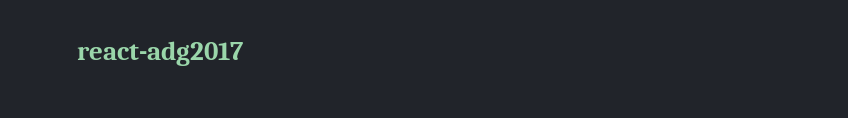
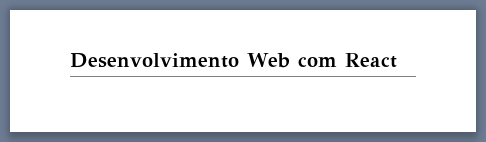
- react-adg2017
+ Desenvolvimento Web com React

